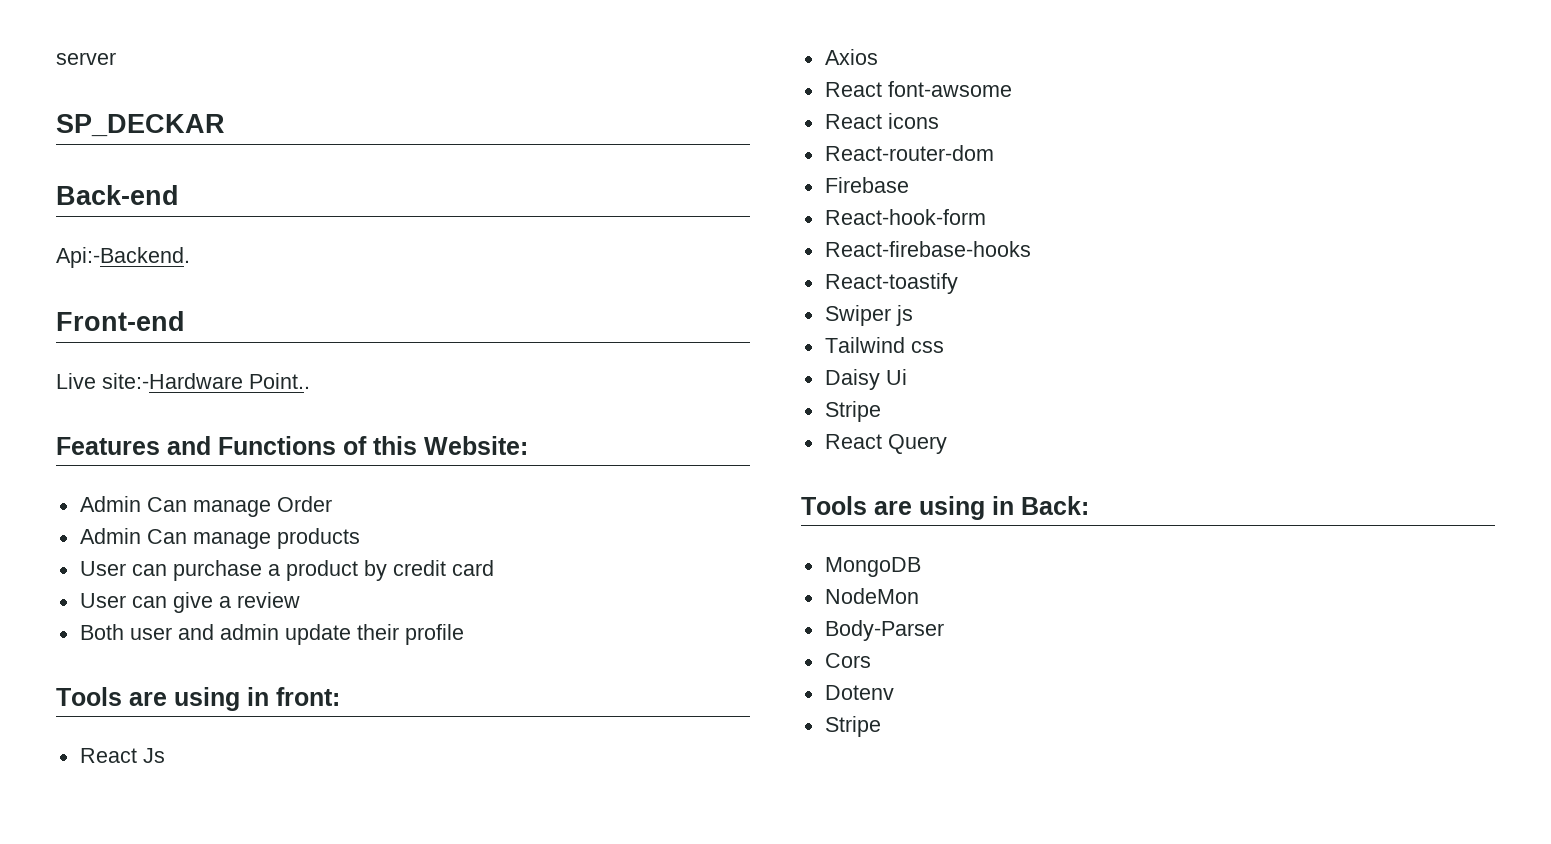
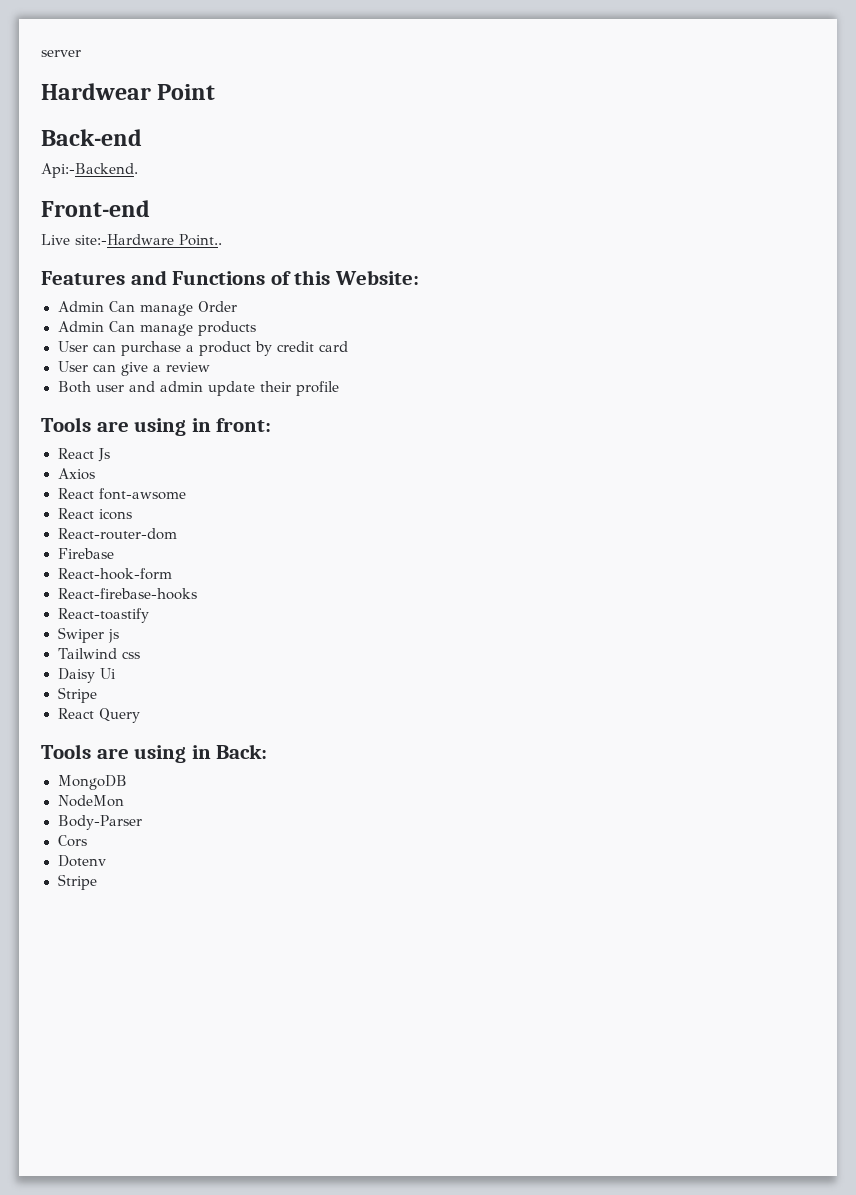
- SP_DECKAR
+ Hardwear Point

